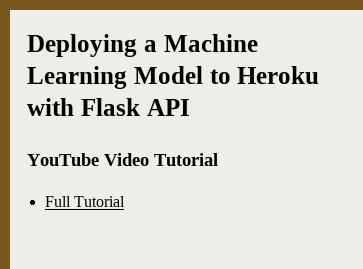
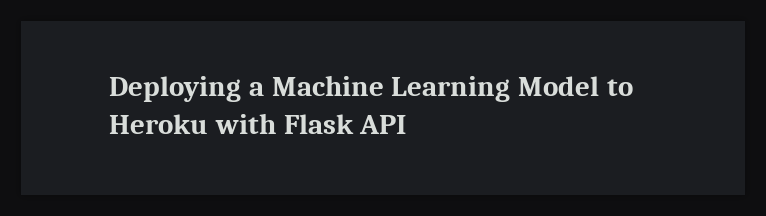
- YouTube Video Tutorial
- Full Tutorial

